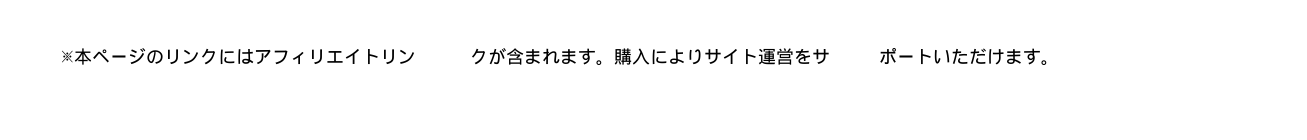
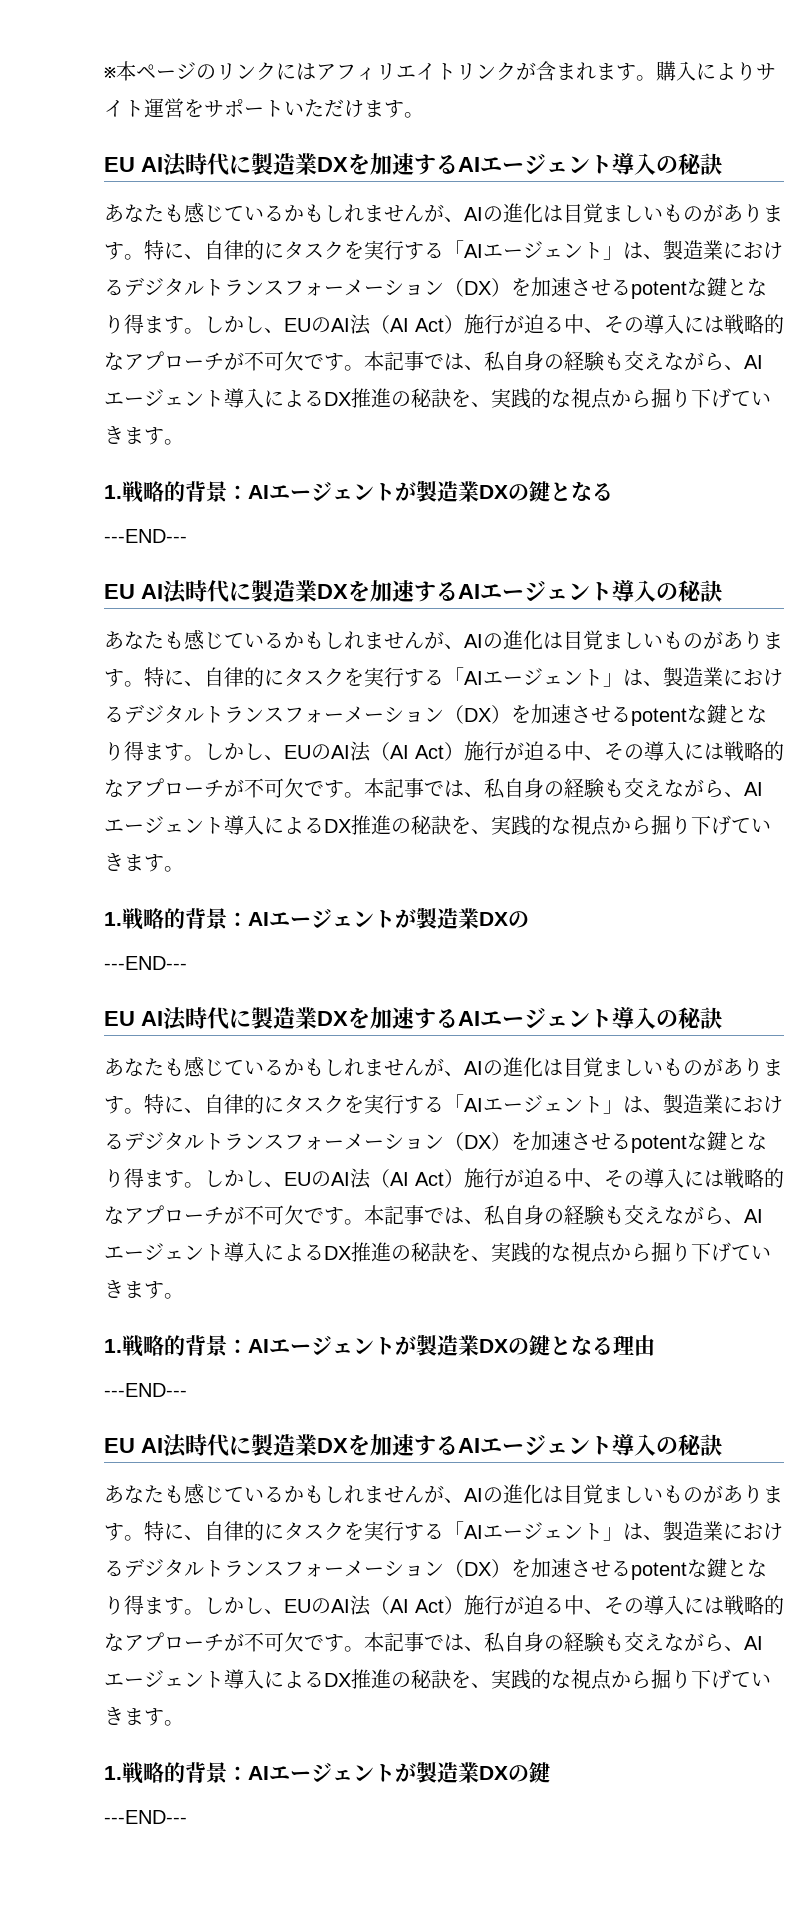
  購入によりサイト運営をサポートいただけます。
+ EU AI法時代に製造業DXを加速するAIエージェント導入の秘訣
+ あなたも感じているかもしれませんが、AIの進化は目覚ましいものがあります。特に、自律的にタスクを実行する「AIエージェント」は、製造業におけるデジタルトランスフォーメーション（DX）を加速させるpotentな鍵となり得ます。しかし、EUのAI法（AI Act）施行が迫る中、その導入には戦略的なアプローチが不可欠です。本記事では、私自身の経験も交えながら、AIエージェント導入によるDX推進の秘訣を、実践的な視点から掘り下げていきます。
+ 1.戦略的背景：AIエージェントが製造業DXの鍵となる
+ ---END---
+ EU AI法時代に製造業DXを加速するAIエージェント導入の秘訣
+ あなたも感じているかもしれませんが、AIの進化は目覚ましいものがあります。特に、自律的にタスクを実行する「AIエージェント」は、製造業におけるデジタルトランスフォーメーション（DX）を加速させるpotentな鍵となり得ます。しかし、EUのAI法（AI Act）施行が迫る中、その導入には戦略的なアプローチが不可欠です。本記事では、私自身の経験も交えながら、AIエージェント導入によるDX推進の秘訣を、実践的な視点から掘り下げていきます。
+ 1.戦略的背景：AIエージェントが製造業DXの
+ ---END---
+ EU AI法時代に製造業DXを加速するAIエージェント導入の秘訣
+ あなたも感じているかもしれませんが、AIの進化は目覚ましいものがあります。特に、自律的にタスクを実行する「AIエージェント」は、製造業におけるデジタルトランスフォーメーション（DX）を加速させるpotentな鍵となり得ます。しかし、EUのAI法（AI Act）施行が迫る中、その導入には戦略的なアプローチが不可欠です。本記事では、私自身の経験も交えながら、AIエージェント導入によるDX推進の秘訣を、実践的な視点から掘り下げていきます。
+ 1.戦略的背景：AIエージェントが製造業DXの鍵となる理由
+ ---END---
+ EU AI法時代に製造業DXを加速するAIエージェント導入の秘訣
+ あなたも感じているかもしれませんが、AIの進化は目覚ましいものがあります。特に、自律的にタスクを実行する「AIエージェント」は、製造業におけるデジタルトランスフォーメーション（DX）を加速させるpotentな鍵となり得ます。しかし、EUのAI法（AI Act）施行が迫る中、その導入には戦略的なアプローチが不可欠です。本記事では、私自身の経験も交えながら、AIエージェント導入によるDX推進の秘訣を、実践的な視点から掘り下げていきます。
+ 1.戦略的背景：AIエージェントが製造業DXの鍵
+ ---END---

